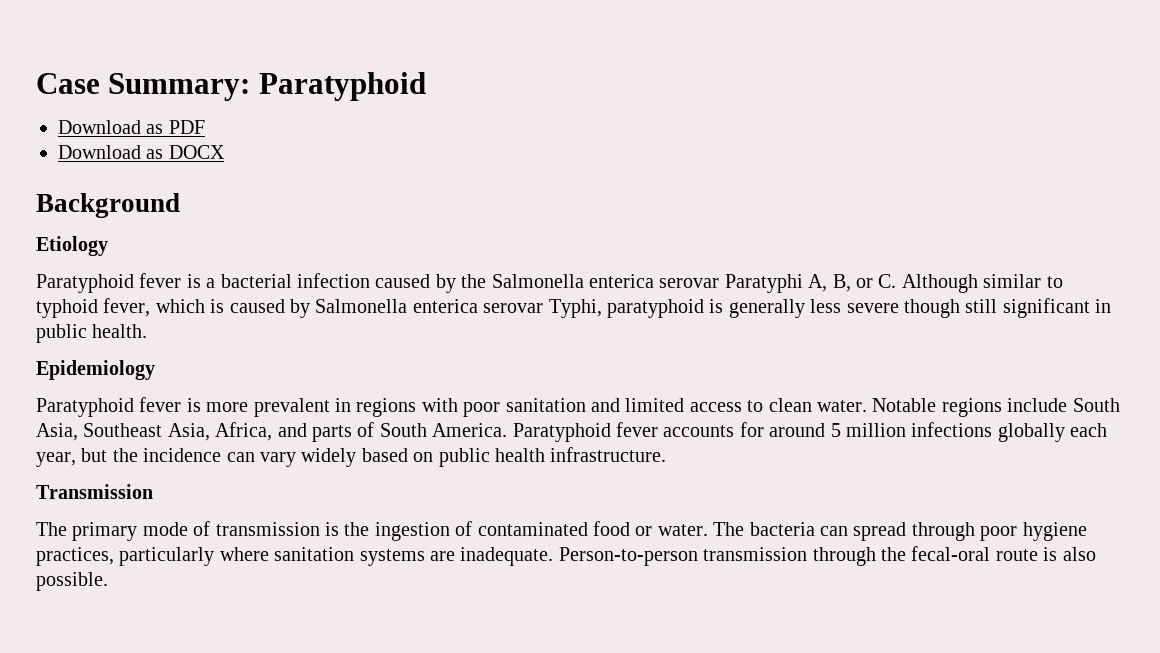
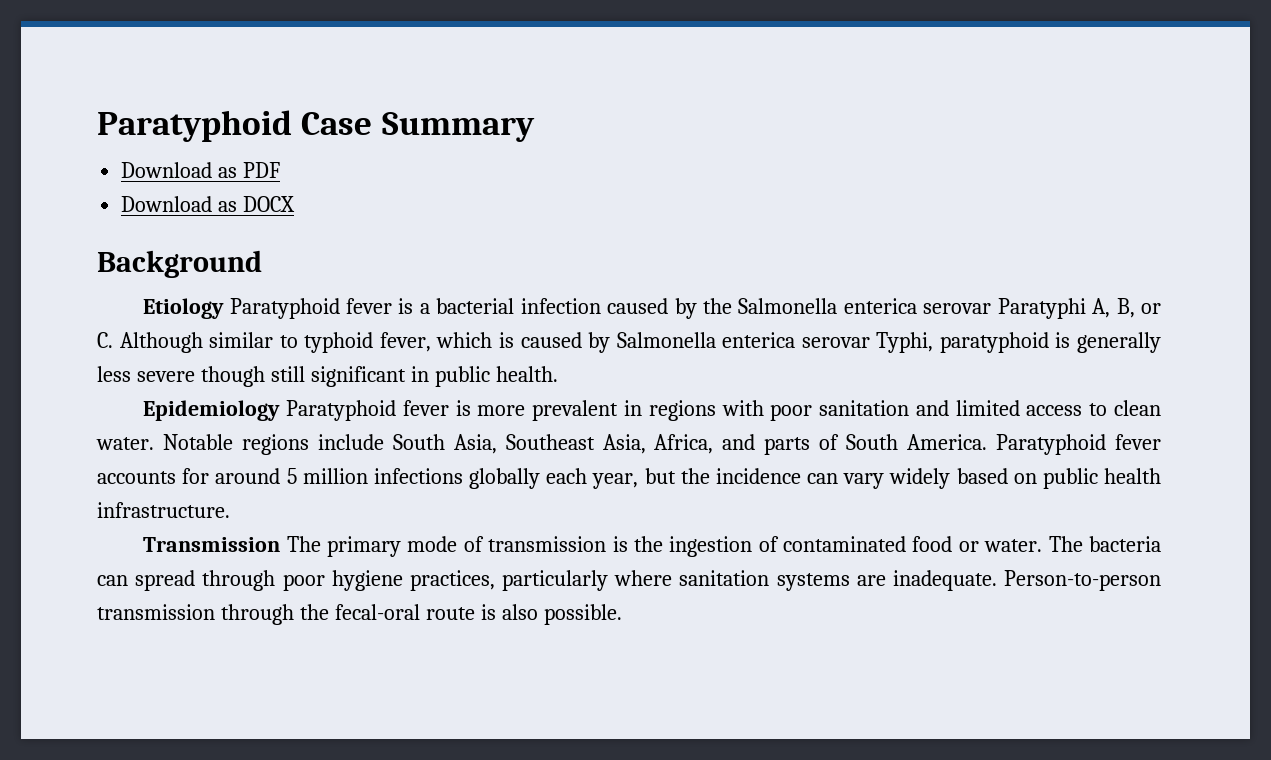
- Case Summary: Paratyphoid
+ Paratyphoid Case Summary
- Etiology
- Paratyphoid fever is a bacterial infection caused by the Salmonella enterica serovar Paratyphi A, B, or C. Although similar to typhoid fever, which is caused by Salmonella enterica serovar Typhi, paratyphoid is generally less severe though still significant in public health.
+ Etiology Paratyphoid fever is a bacterial infection caused by the Salmonella enterica serovar Paratyphi A, B, or C. Although similar to typhoid fever, which is caused by Salmonella enterica serovar Typhi, paratyphoid is generally less severe though still significant in public health.
- Epidemiology
- Paratyphoid fever is more prevalent in regions with poor sanitation and limited access to clean water.
+ Epidemiology Paratyphoid fever is more prevalent in regions with poor sanitation and limited access to clean water.
- Transmission
- The primary mode of transmission is the ingestion of contaminated food or water.
+ Transmission The primary mode of transmission is the ingestion of contaminated food or water.

